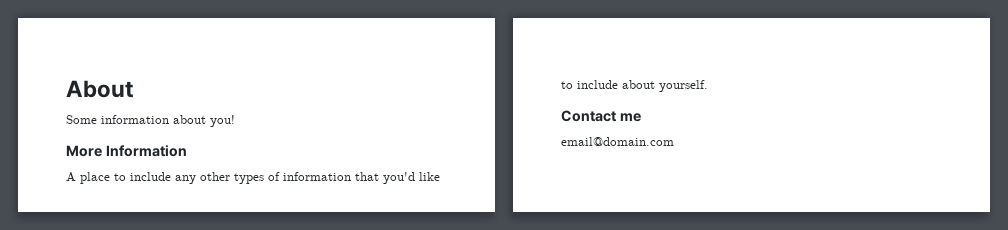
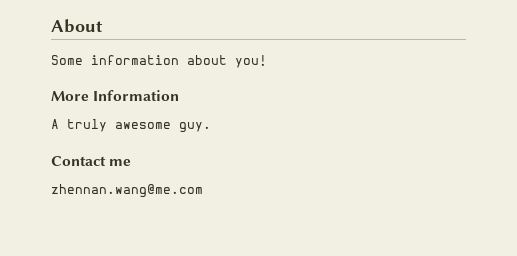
- A place to include any other types of information that you'd like to include about yourself.
+ A truly awesome guy.
- email@domain.com
+ zhennan.wang@me.com

